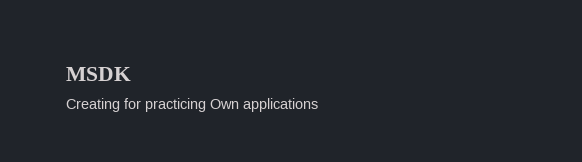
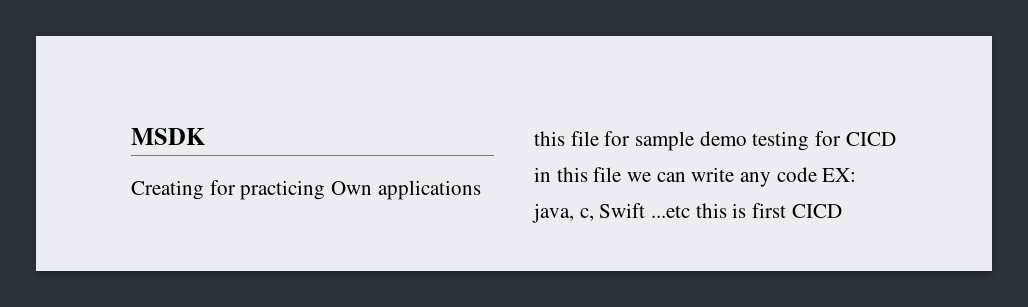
- Creating for practicing Own applications
+ Creating for practicing Own applications this file for sample demo testing for CICD in this file we can write any code EX: java, c, Swift ...etc this is first CICD

